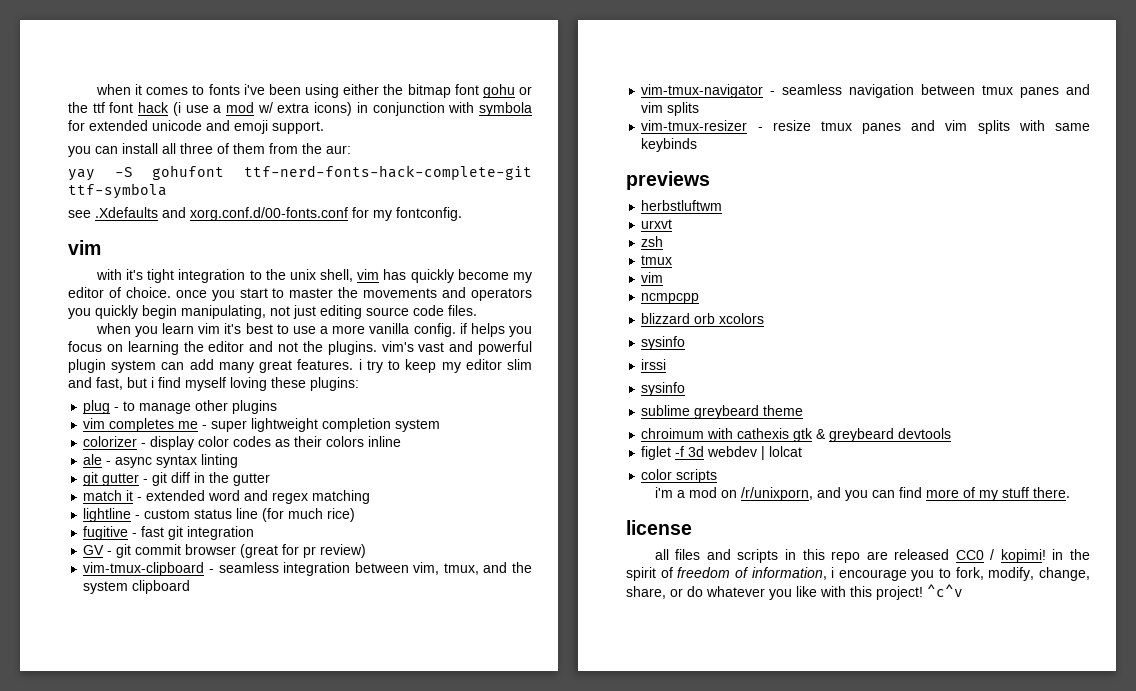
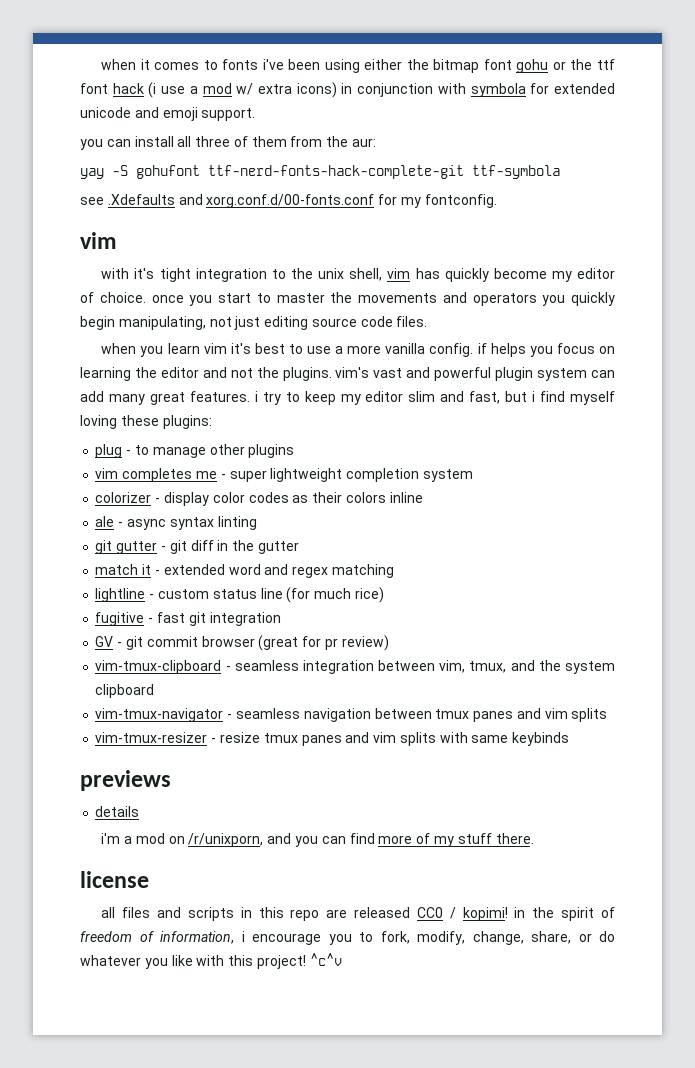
- herbstluftwm
- urxvt
- zsh
- tmux
- vim
- ncmpcpp
- blizzard orb xcolors
- sysinfo
- irssi
- sysinfo
- sublime greybeard theme
- chroimum with cathexis gtk & greybeard devtools
- figlet -f 3d webdev | lolcat
- color scripts
+ details

